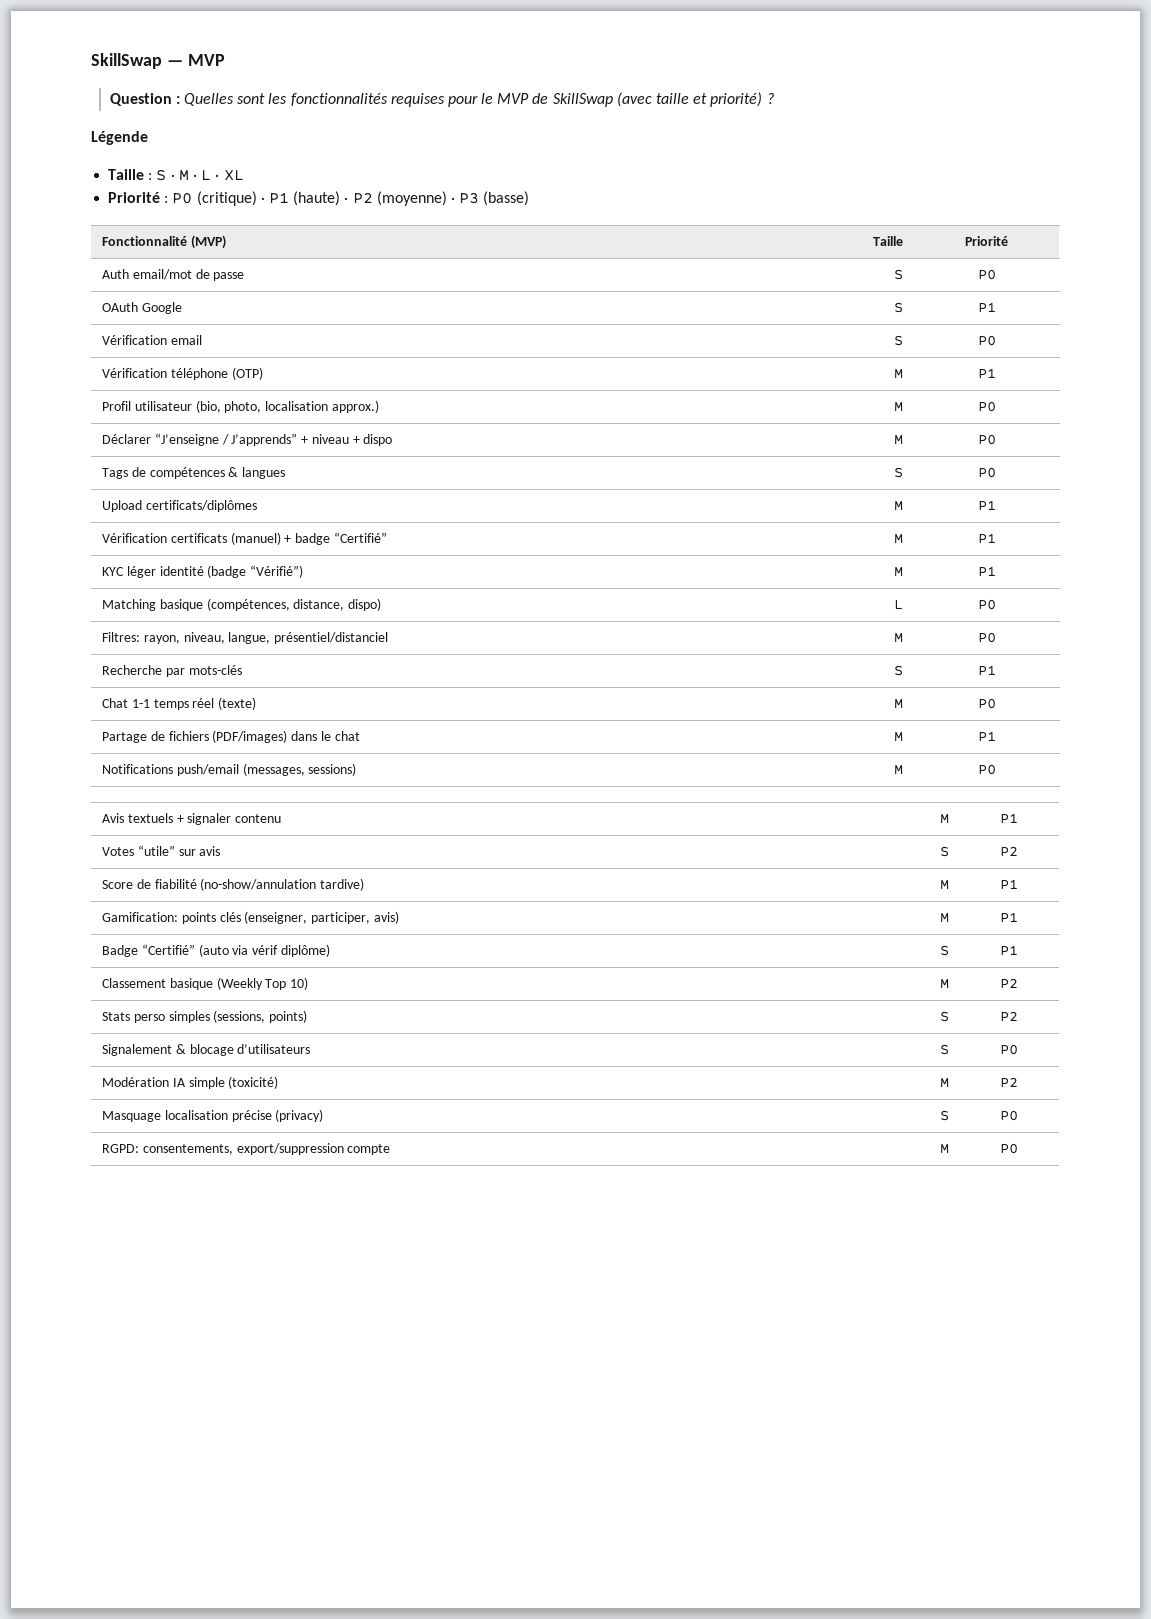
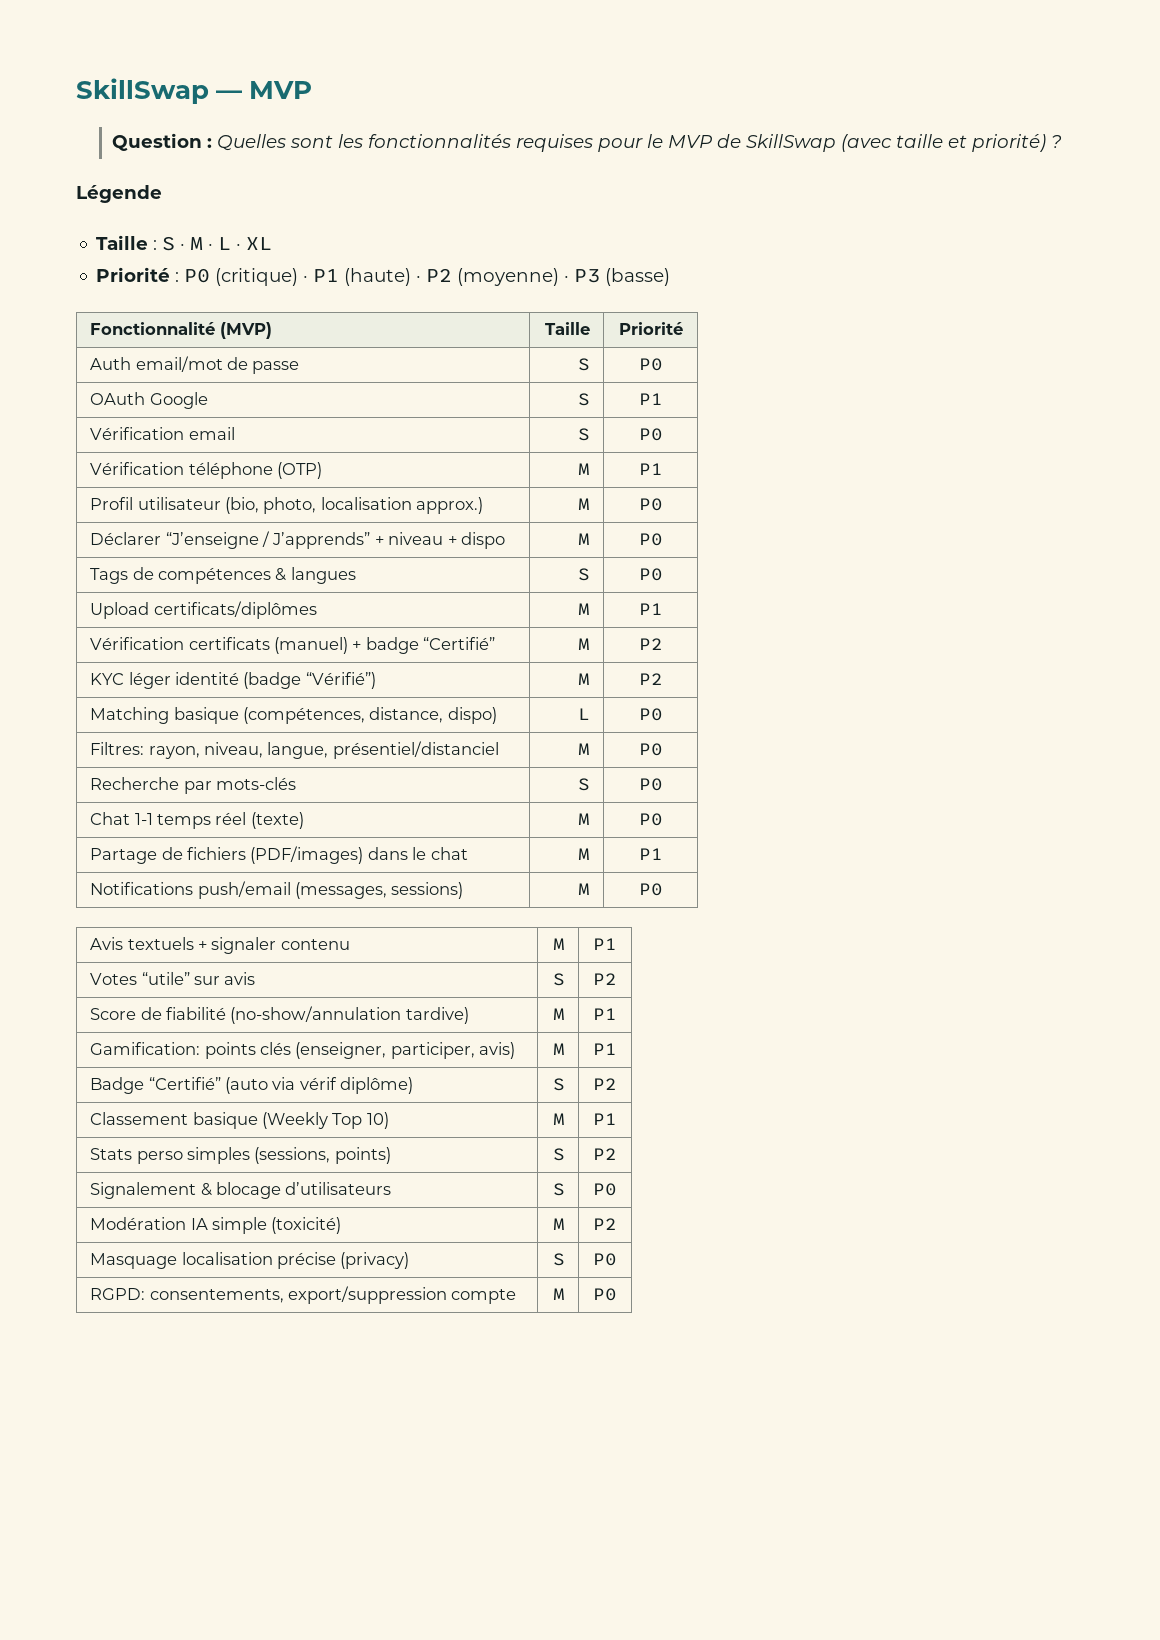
- Vérification certificats (manuel) + badge “Certifié” | M | P1
+ Vérification certificats (manuel) + badge “Certifié” | M | P2
- KYC léger identité (badge “Vérifié”) | M | P1
+ KYC léger identité (badge “Vérifié”) | M | P2
- Recherche par mots-clés | S | P1
+ Recherche par mots-clés | S | P0
- Badge “Certifié” (auto via vérif diplôme) | S | P1
+ Badge “Certifié” (auto via vérif diplôme) | S | P2
- Classement basique (Weekly Top 10) | M | P2
+ Classement basique (Weekly Top 10) | M | P1

